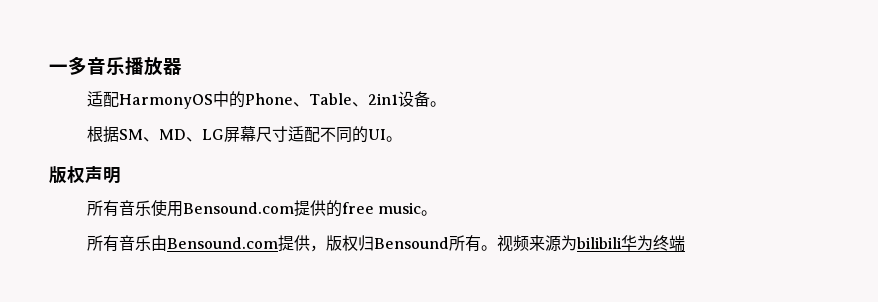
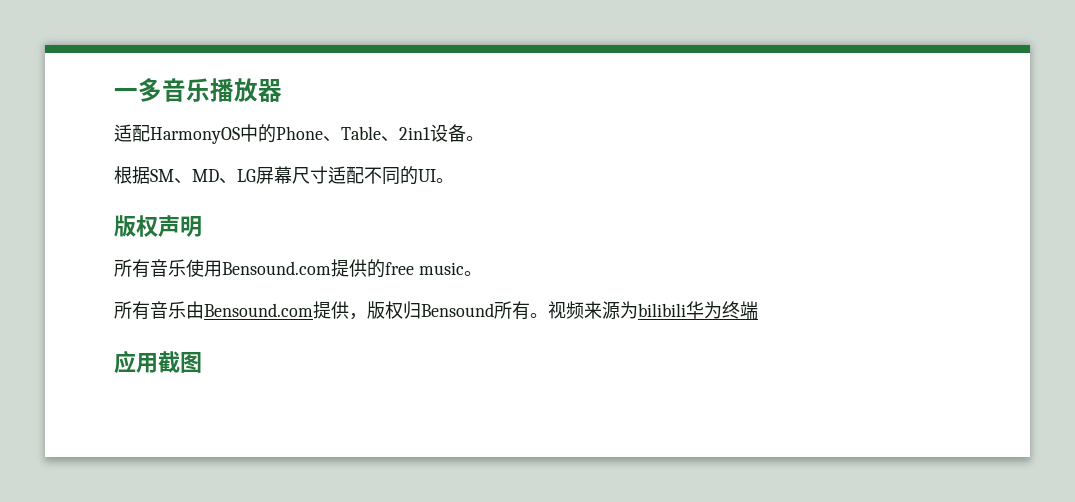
+ 应用截图

